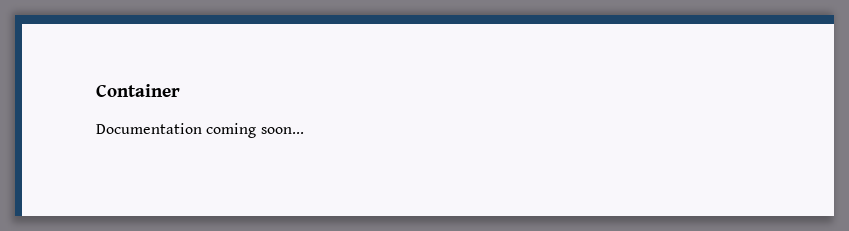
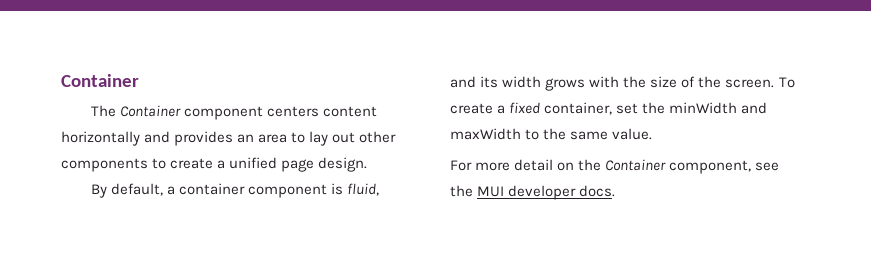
- Documentation coming soon...
+ The Container component centers content horizontally and provides an area to lay out other components to create a unified page design.
+ By default, a container component is fluid, and its width grows with the size of the screen. To create a fixed container, set the minWidth and maxWidth to the same value.
+ For more detail on the Container component, see the MUI developer docs.

